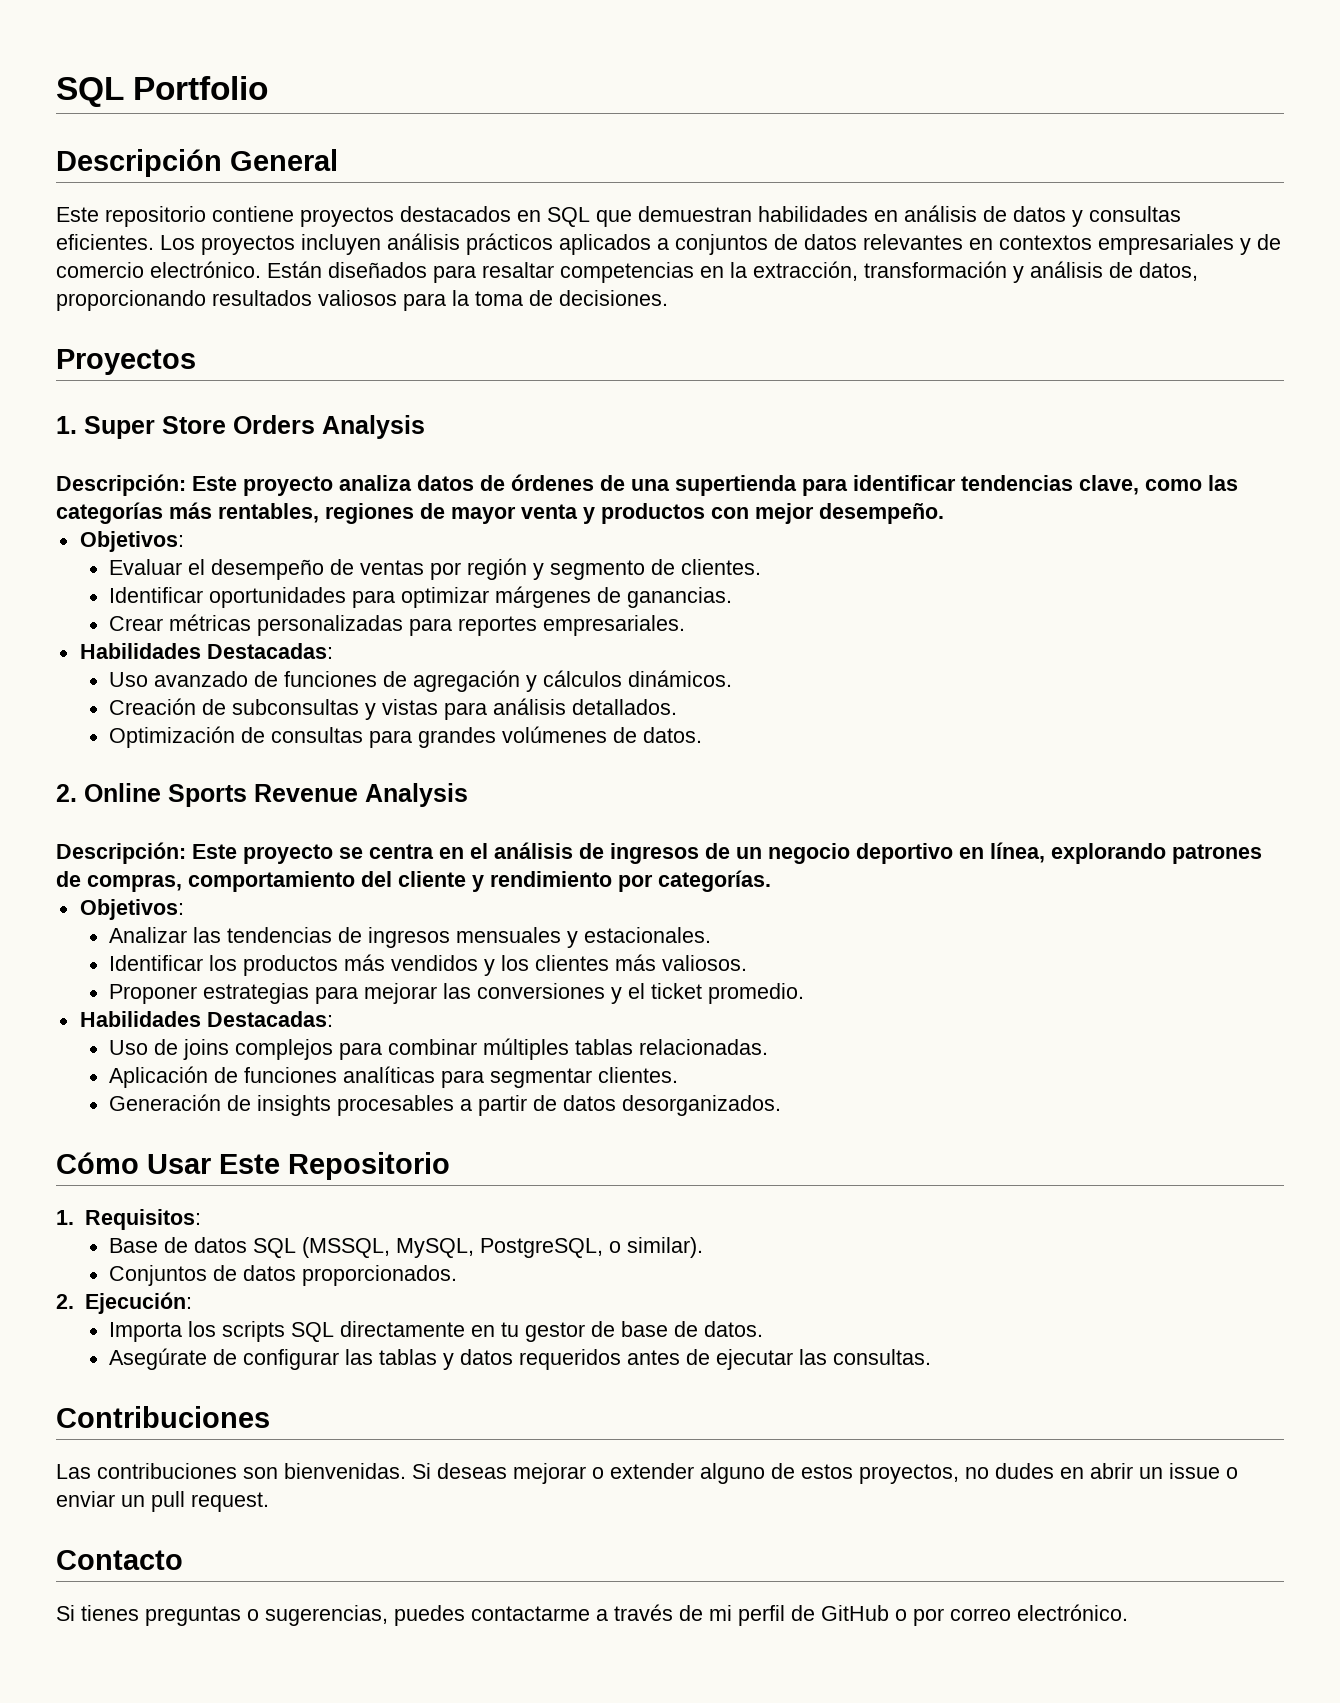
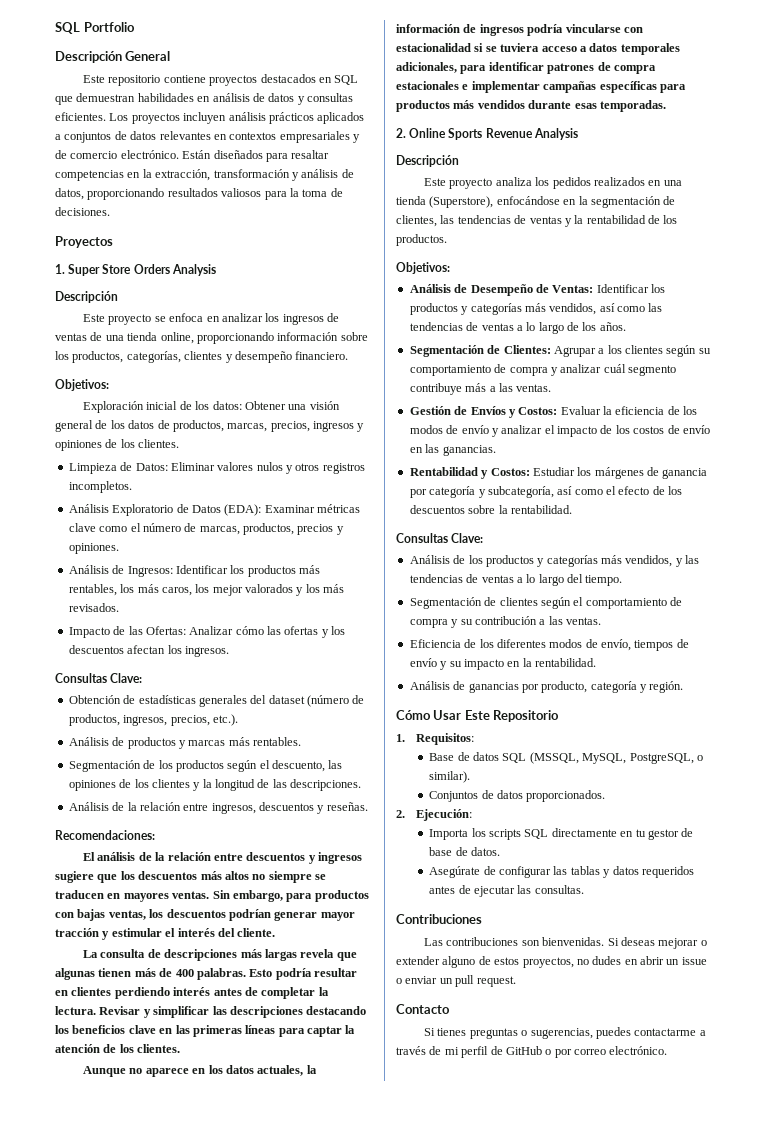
  1. Super Store Orders Analysis
- Descripción: Este proyecto analiza datos de órdenes de una supertienda para identificar tendencias clave, como las categorías más rentables, regiones de mayor venta y productos con mejor desempeño.
+ Descripción
+ Este proyecto se enfoca en analizar los ingresos de ventas de una tienda online, proporcionando información sobre los productos, categorías, clientes y desempeño financiero.
  Objetivos:
- Evaluar el desempeño de ventas por región y segmento de clientes.
- Identificar oportunidades para optimizar márgenes de ganancias.
- Crear métricas personalizadas para reportes empresariales.
- Habilidades Destacadas:
- Uso avanzado de funciones de agregación y cálculos dinámicos.
- Creación de subconsultas y vistas para análisis detallados.
- Optimización de consultas para grandes volúmenes de datos.
+ Exploración inicial de los datos: Obtener una visión general de los datos de productos, marcas, precios, ingresos y opiniones de los clientes.
+ Limpieza de Datos: Eliminar valores nulos y otros registros incompletos.
+ Análisis Exploratorio de Datos (EDA): Examinar métricas clave como el número de marcas, productos, precios y opiniones.
+ Análisis de Ingresos: Identificar los productos más rentables, los más caros, los mejor valorados y los más revisados.
+ Impacto de las Ofertas: Analizar cómo las ofertas y los descuentos afectan los ingresos.
+ Consultas Clave:
+ Obtención de estadísticas generales del dataset (número de productos, ingresos, precios, etc.).
+ Análisis de productos y marcas más rentables.
+ Segmentación de los productos según el descuento, las opiniones de los clientes y la longitud de las descripciones.
+ Análisis de la relación entre ingresos, descuentos y reseñas.
+ Recomendaciones:
+ El análisis de la relación entre descuentos y ingresos sugiere que los descuentos más altos no siempre se traducen en mayores ventas. Sin embargo, para productos con bajas ventas, los descuentos podrían generar mayor tracción y estimular el interés del cliente.
+ La consulta de descripciones más largas revela que algunas tienen más de 400 palabras. Esto podría resultar en clientes perdiendo interés antes de completar la lectura. Revisar y simplificar las descripciones destacando los beneficios clave en las primeras líneas para captar la atención de los clientes.
+ Aunque no aparece en los datos actuales, la información de ingresos podría vincularse con estacionalidad si se tuviera acceso a datos temporales adicionales, para identificar patrones de compra estacionales e implementar campañas específicas para productos más vendidos durante esas temporadas.
  2. Online Sports Revenue Analysis
- Descripción: Este proyecto se centra en el análisis de ingresos de un negocio deportivo en línea, explorando patrones de compras, comportamiento del cliente y rendimiento por categorías.
+ Descripción
+ Este proyecto analiza los pedidos realizados en una tienda (Superstore), enfocándose en la segmentación de clientes, las tendencias de ventas y la rentabilidad de los productos.
  Objetivos:
- Analizar las tendencias de ingresos mensuales y estacionales.
- Identificar los productos más vendidos y los clientes más valiosos.
- Proponer estrategias para mejorar las conversiones y el ticket promedio.
- Habilidades Destacadas:
- Uso de joins complejos para combinar múltiples tablas relacionadas.
- Aplicación de funciones analíticas para segmentar clientes.
- Generación de insights procesables a partir de datos desorganizados.
+ Análisis de Desempeño de Ventas: Identificar los productos y categorías más vendidos, así como las tendencias de ventas a lo largo de los años.
+ Segmentación de Clientes: Agrupar a los clientes según su comportamiento de compra y analizar cuál segmento contribuye más a las ventas.
+ Gestión de Envíos y Costos: Evaluar la eficiencia de los modos de envío y analizar el impacto de los costos de envío en las ganancias.
+ Rentabilidad y Costos: Estudiar los márgenes de ganancia por categoría y subcategoría, así como el efecto de los descuentos sobre la rentabilidad.
+ Consultas Clave:
+ Análisis de los productos y categorías más vendidos, y las tendencias de ventas a lo largo del tiempo.
+ Segmentación de clientes según el comportamiento de compra y su contribución a las ventas.
+ Eficiencia de los diferentes modos de envío, tiempos de envío y su impacto en la rentabilidad.
+ Análisis de ganancias por producto, categoría y región.

